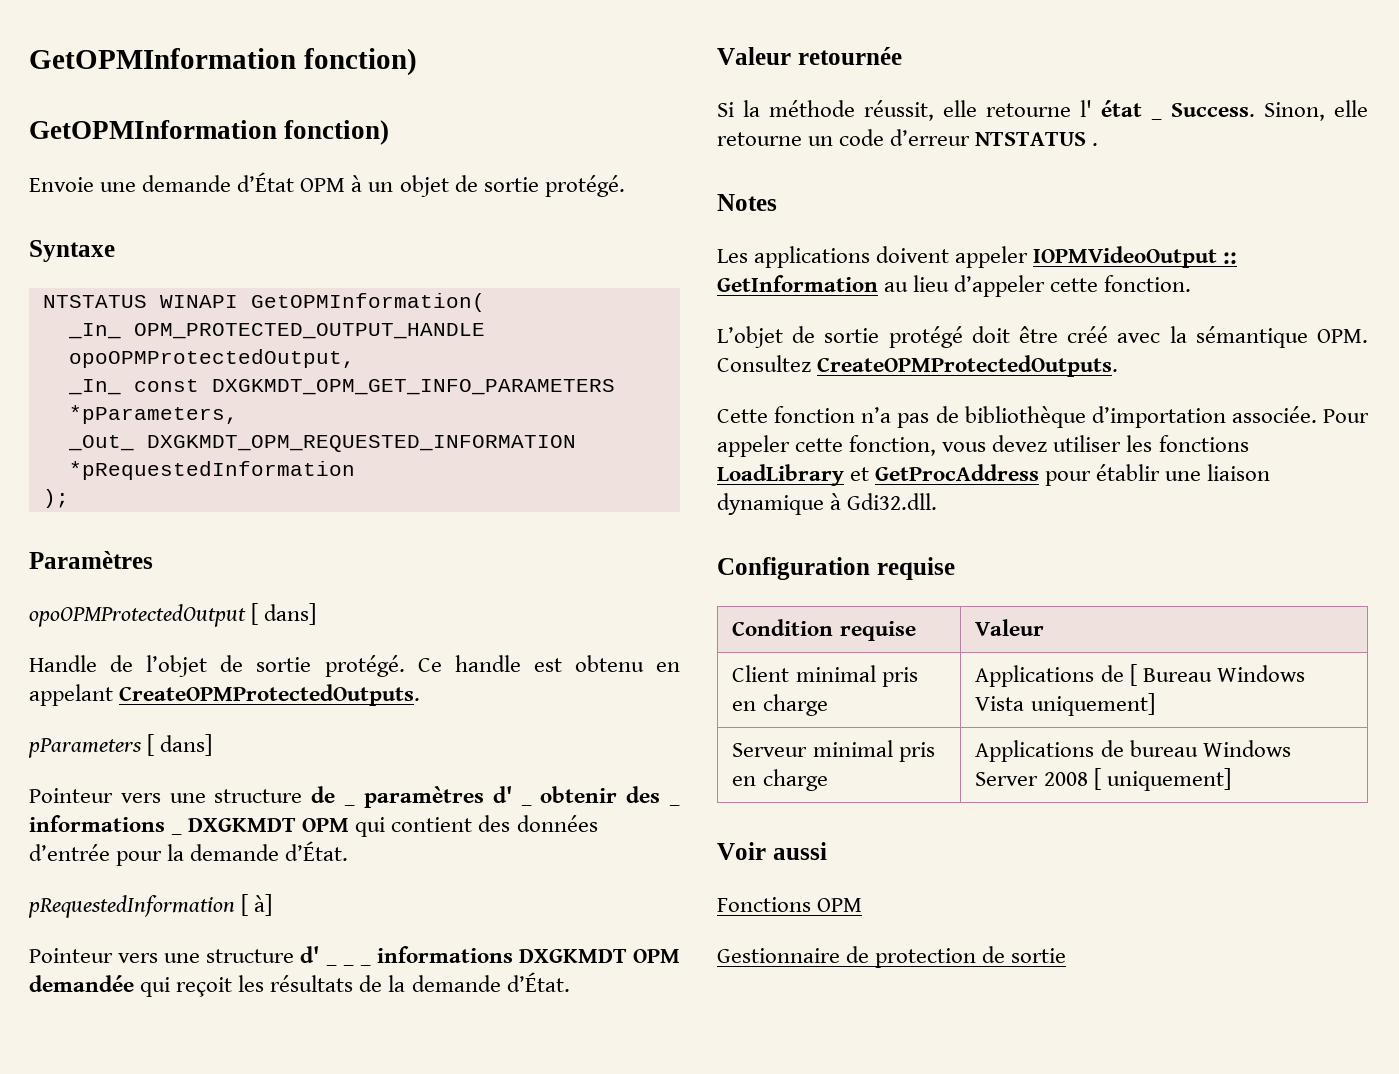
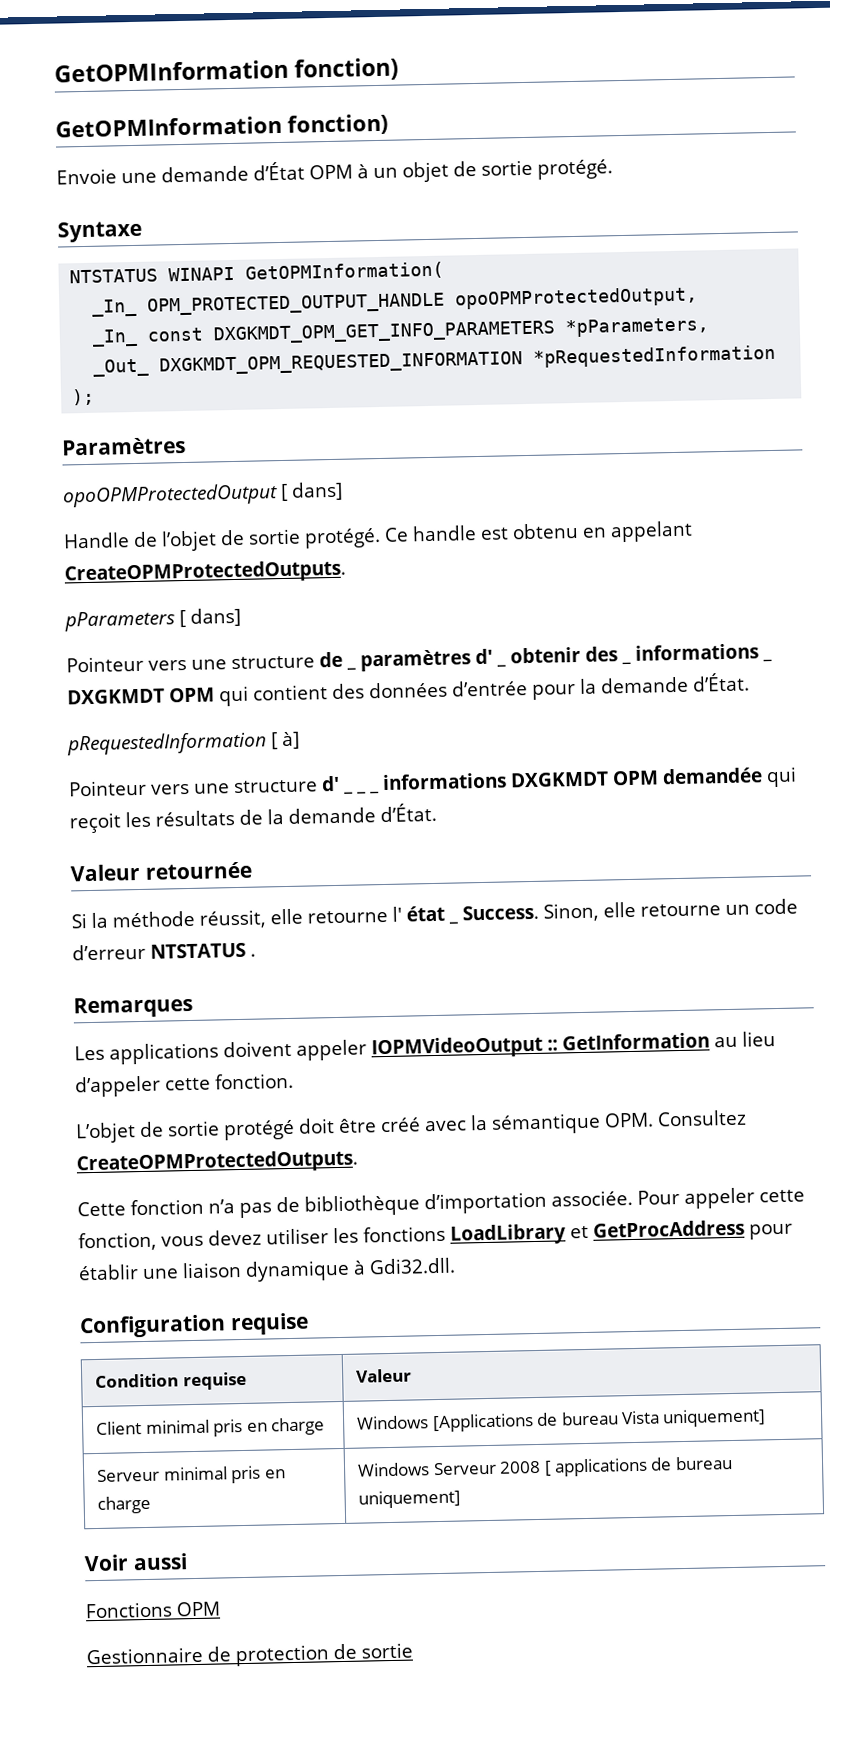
- Notes
+ Remarques
- Client minimal pris en charge | Applications de [ Bureau Windows Vista uniquement]
+ Client minimal pris en charge | Windows [Applications de bureau Vista uniquement]
- Serveur minimal pris en charge | Applications de bureau Windows Server 2008 [ uniquement]
+ Serveur minimal pris en charge | Windows Serveur 2008 [ applications de bureau uniquement]

